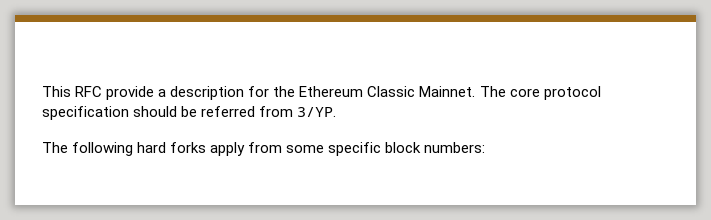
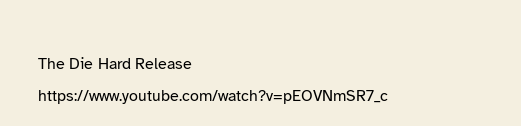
- This RFC provide a description for the Ethereum Classic Mainnet. The core protocol specification should be referred from 3/YP.
- The following hard forks apply from some specific block numbers:
+ The Die Hard Release
+ https://www.youtube.com/watch?v=pEOVNmSR7_c

